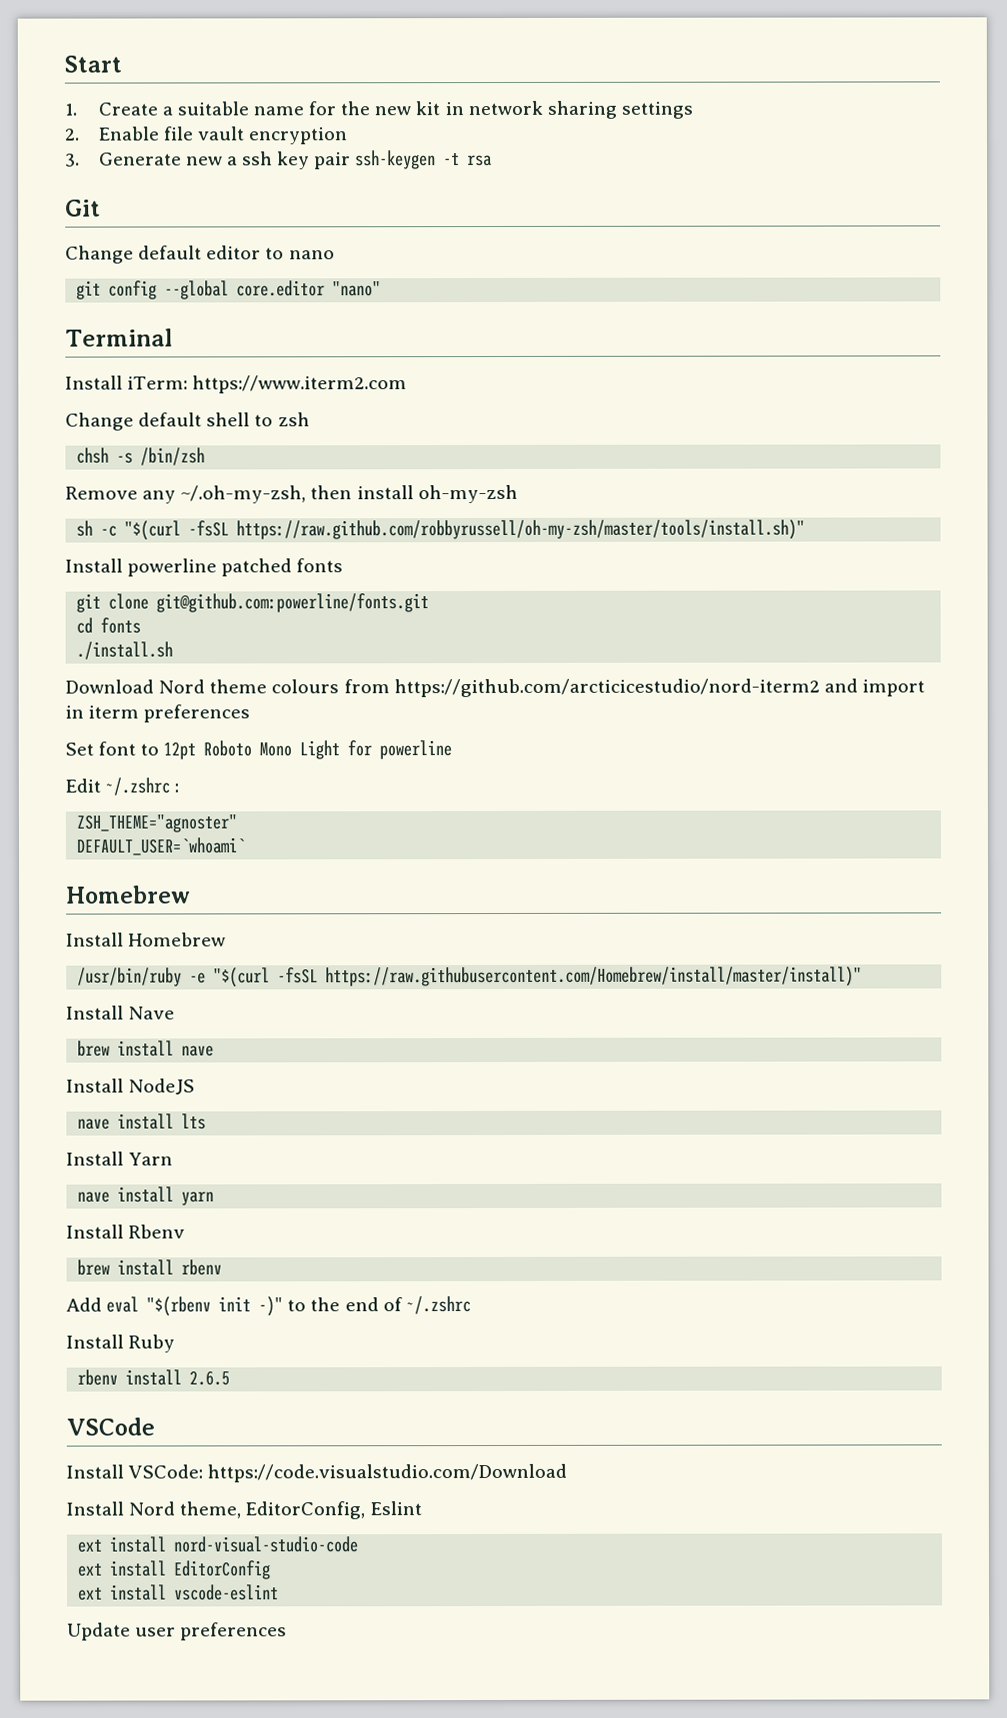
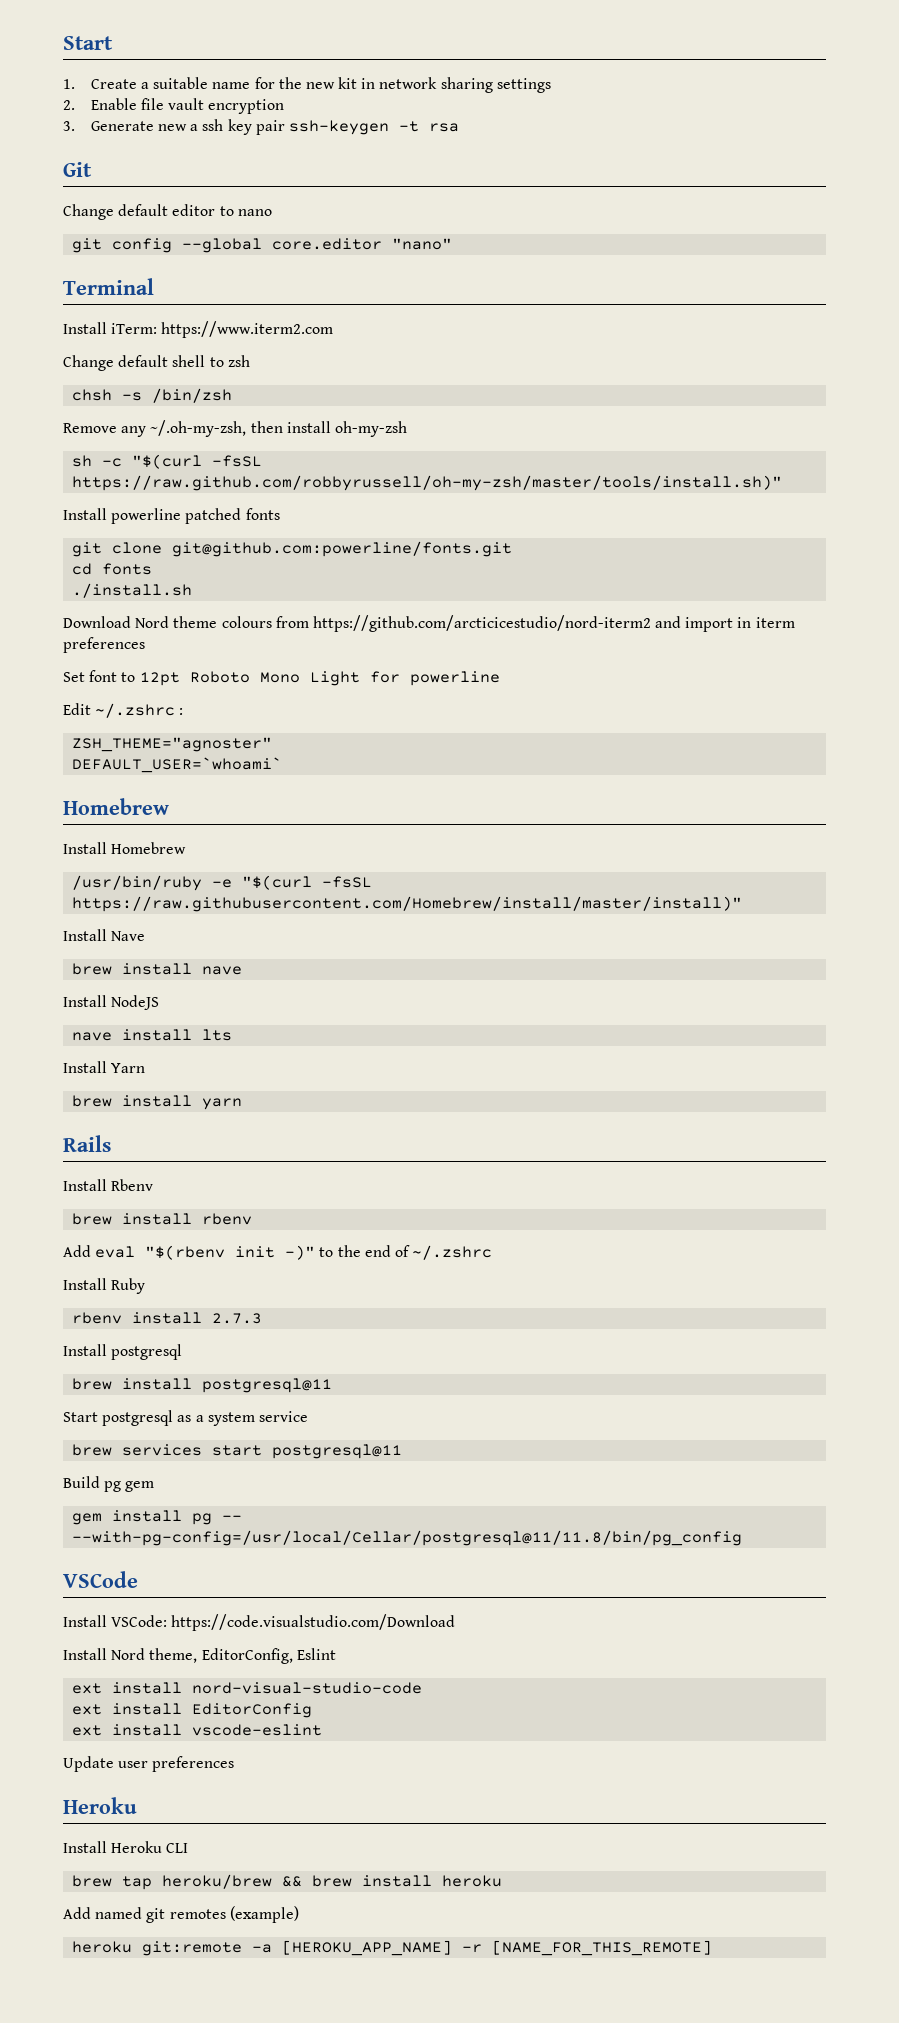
- nave install yarn
+ brew install yarn
+ Rails
- rbenv install 2.6.5
+ rbenv install 2.7.3
+ Install postgresql
+ brew install postgresql@11
+ Start postgresql as a system service
+ brew services start postgresql@11
+ Build pg gem
+ gem install pg -- --with-pg-config=/usr/local/Cellar/postgresql@11/11.8/bin/pg_config
  Update user preferences
+ Heroku
+ Install Heroku CLI
+ brew tap heroku/brew && brew install heroku
+ Add named git remotes (example)
+ heroku git:remote -a [HEROKU_APP_NAME] -r [NAME_FOR_THIS_REMOTE]

